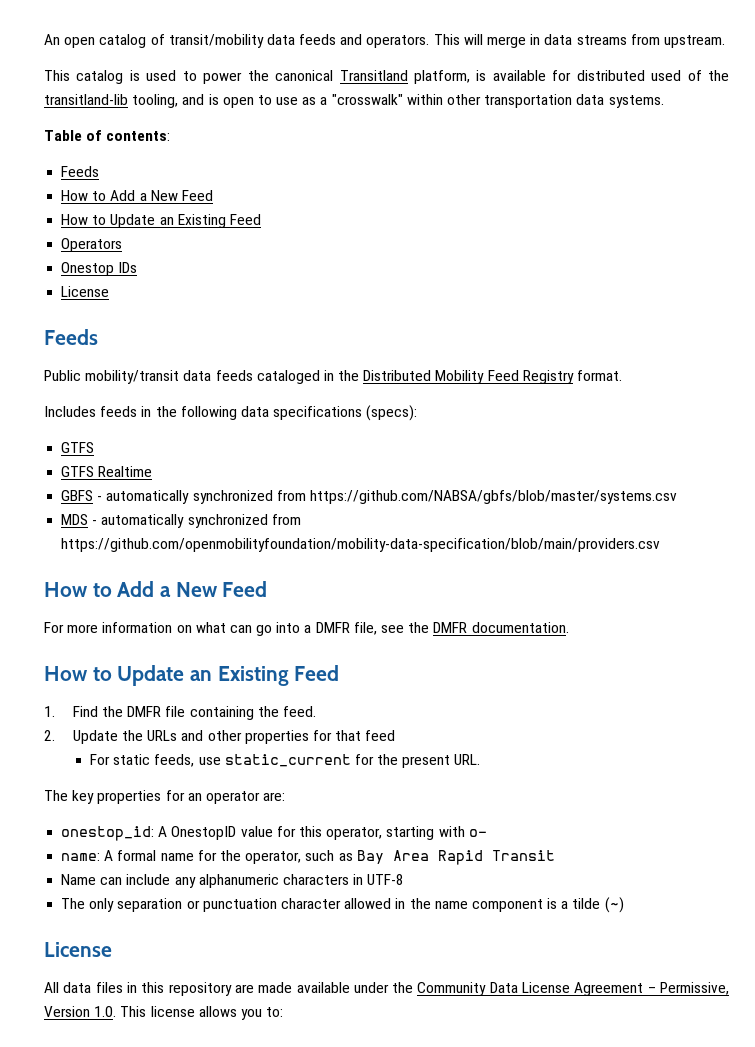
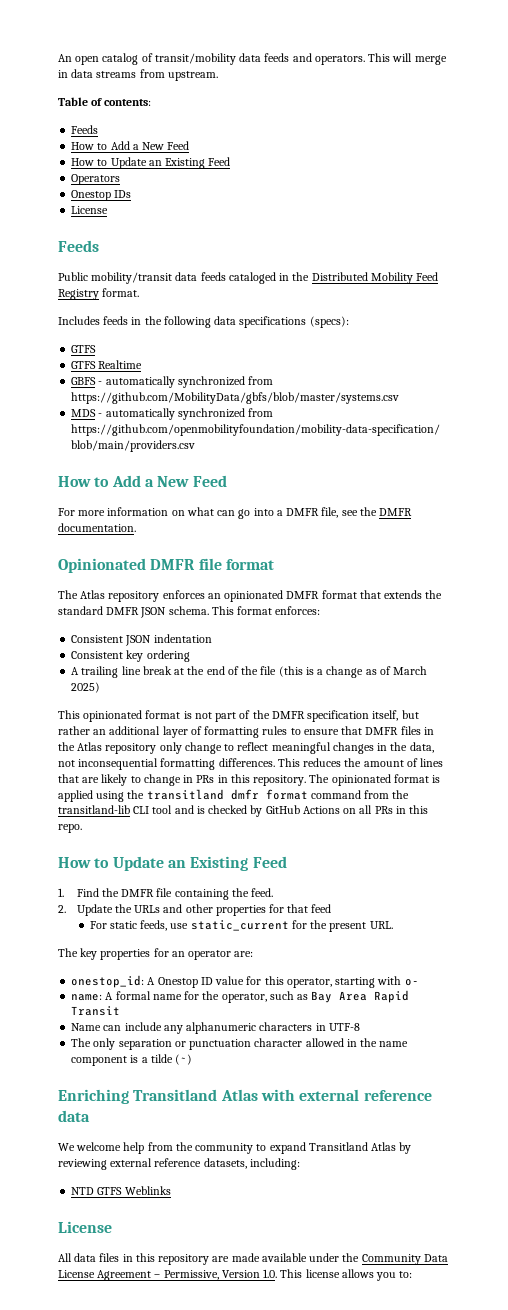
- This catalog is used to power the canonical Transitland platform, is available for distributed used of the transitland-lib tooling, and is open to use as a "crosswalk" within other transportation data systems.
- GBFS - automatically synchronized from https://github.com/NABSA/gbfs/blob/master/systems.csv
+ GBFS - automatically synchronized from https://github.com/MobilityData/gbfs/blob/master/systems.csv
+ Opinionated DMFR file format
+ The Atlas repository enforces an opinionated DMFR format that extends the standard DMFR JSON schema. This format enforces:
+ Consistent JSON indentation
+ Consistent key ordering
+ A trailing line break at the end of the file (this is a change as of March 2025)
+ This opinionated format is not part of the DMFR specification itself, but rather an additional layer of formatting rules to ensure that DMFR files in the Atlas repository only change to reflect meaningful changes in the data, not inconsequential formatting differences. This reduces the amount of lines that are likely to change in PRs in this repository. The opinionated format is applied using the transitland dmfr format command from the transitland-lib CLI tool and is checked by GitHub Actions on all PRs in this repo.
- onestop_id: A OnestopID value for this operator, starting with o-
+ onestop_id: A Onestop ID value for this operator, starting with o-
+ Enriching Transitland Atlas with external reference data
+ We welcome help from the community to expand Transitland Atlas by reviewing external reference datasets, including:
+ NTD GTFS Weblinks

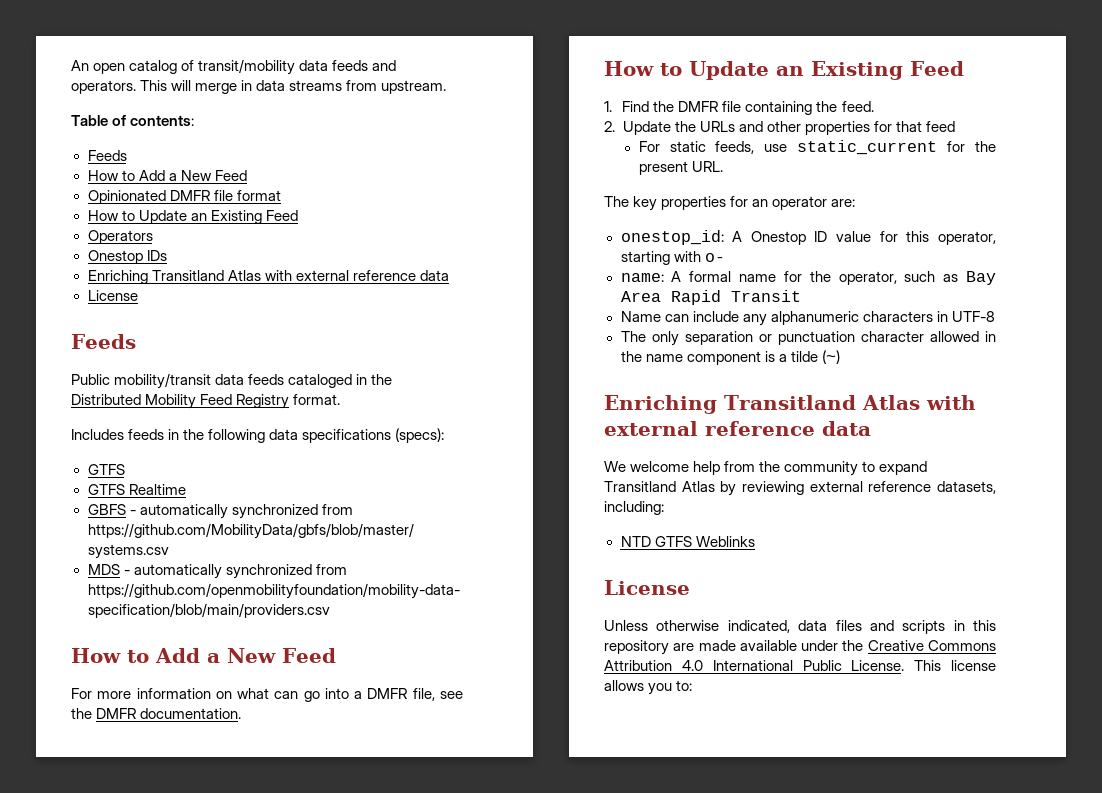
+ Opinionated DMFR file format
  Onestop IDs
+ Enriching Transitland Atlas with external reference data
- Opinionated DMFR file format
- The Atlas repository enforces an opinionated DMFR format that extends the standard DMFR JSON schema. This format enforces:
- Consistent JSON indentation
- Consistent key ordering
- A trailing line break at the end of the file (this is a change as of March 2025)
- This opinionated format is not part of the DMFR specification itself, but rather an additional layer of formatting rules to ensure that DMFR files in the Atlas repository only change to reflect meaningful changes in the data, not inconsequential formatting differences. This reduces the amount of lines that are likely to change in PRs in this repository. The opinionated format is applied using the transitland dmfr format command from the transitland-lib CLI tool and is checked by GitHub Actions on all PRs in this repo.
- All data files in this repository are made available under the Community Data License Agreement – Permissive, Version 1.0. This license allows you to:
+ Unless otherwise indicated, data files and scripts in this repository are made available under the Creative Commons Attribution 4.0 International Public License. This license allows you to:

